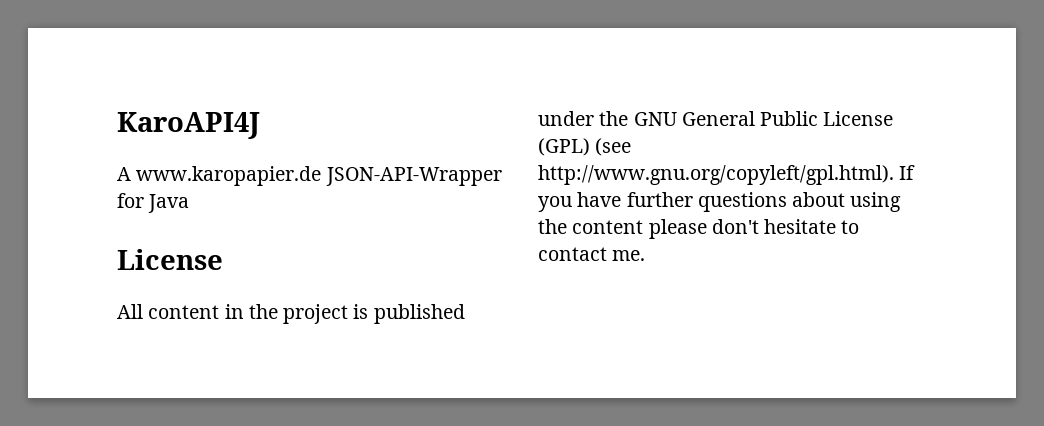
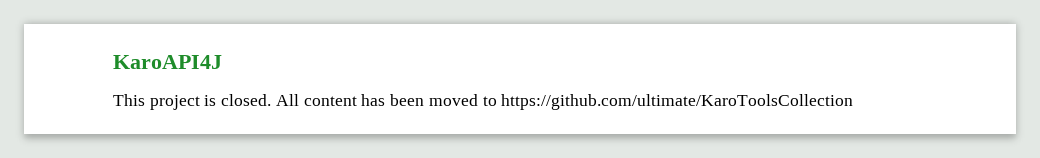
- A www.karopapier.de JSON-API-Wrapper for Java
- License
- All content in the project is published under the GNU General Public License (GPL) (see http://www.gnu.org/copyleft/gpl.html). If you have further questions about using the content please don't hesitate to contact me.
+ This project is closed. All content has been moved to https://github.com/ultimate/KaroToolsCollection

